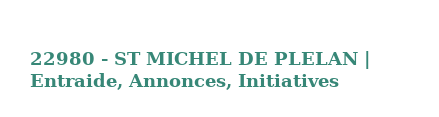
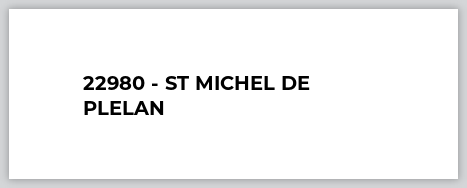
- 22980 - ST MICHEL DE PLELAN | Entraide, Annonces, Initiatives
+ 22980 - ST MICHEL DE PLELAN

